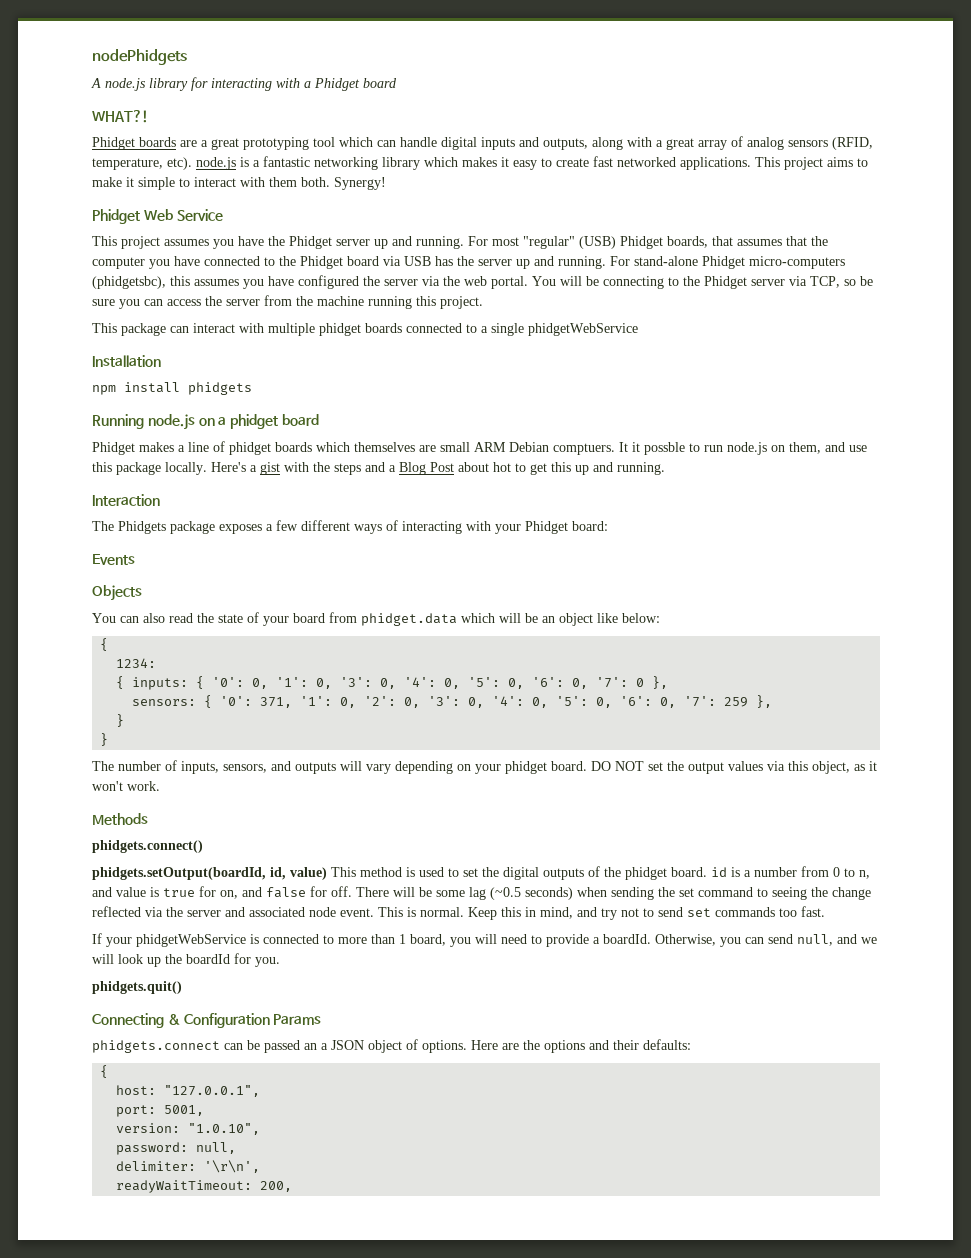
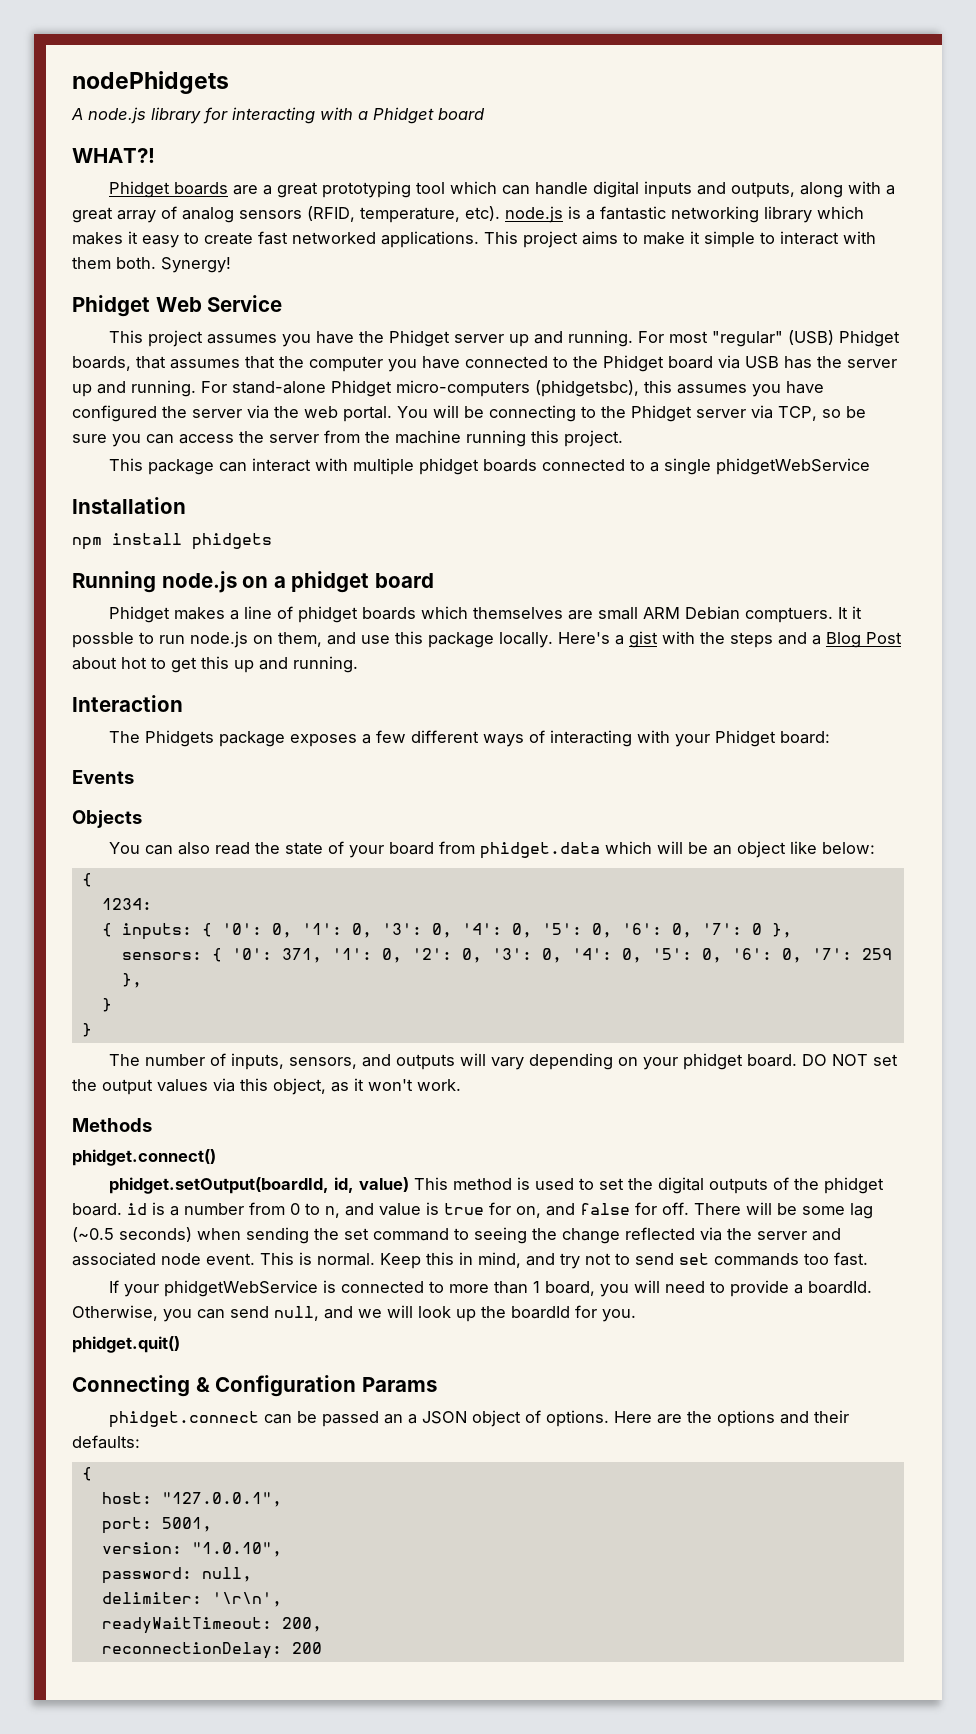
- phidgets.connect()
- phidgets.setOutput(boardId, id, value) This method is used to set the digital outputs of the phidget board. id is a number from 0 to n, and value is true for on, and false for off.
+ phidget.connect()
+ phidget.setOutput(boardId, id, value) This method is used to set the digital outputs of the phidget board. id is a number from 0 to n, and value is true for on, and false for off.
- phidgets.quit()
+ phidget.quit()
- phidgets.connect can be passed an a JSON object of options.
+ phidget.connect can be passed an a JSON object of options.
+ reconnectionDelay: 200

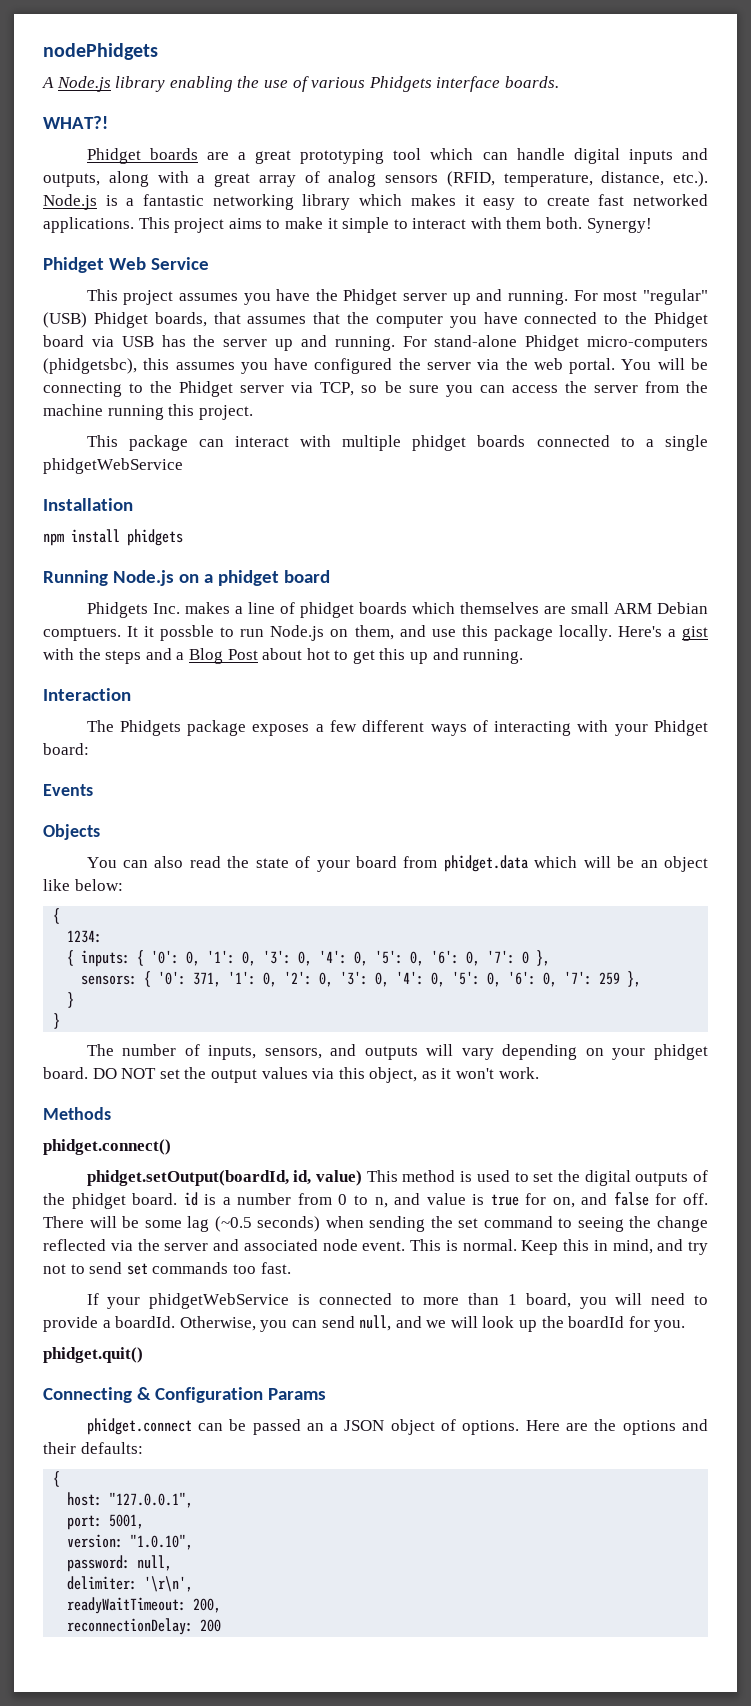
- A node.js library for interacting with a Phidget board
+ A Node.js library enabling the use of various Phidgets interface boards.
- Phidget boards are a great prototyping tool which can handle digital inputs and outputs, along with a great array of analog sensors (RFID, temperature, etc). node.js is a fantastic networking library which makes it easy to create fast networked applications.
+ Phidget boards are a great prototyping tool which can handle digital inputs and outputs, along with a great array of analog sensors (RFID, temperature, distance, etc.). Node.js is a fantastic networking library which makes it easy to create fast networked applications.
- Running node.js on a phidget board
+ Running Node.js on a phidget board
- Phidget makes a line of phidget boards which themselves are small ARM Debian comptuers.
+ Phidgets Inc. makes a line of phidget boards which themselves are small ARM Debian comptuers.
- It it possble to run node.js on them, and use this package locally.
+ It it possble to run Node.js on them, and use this package locally.

